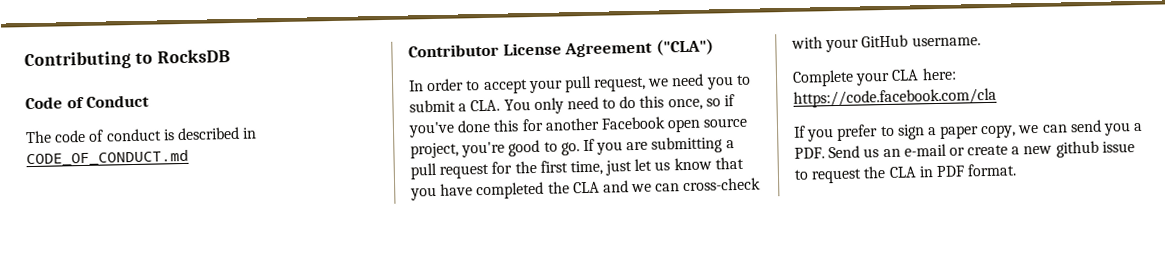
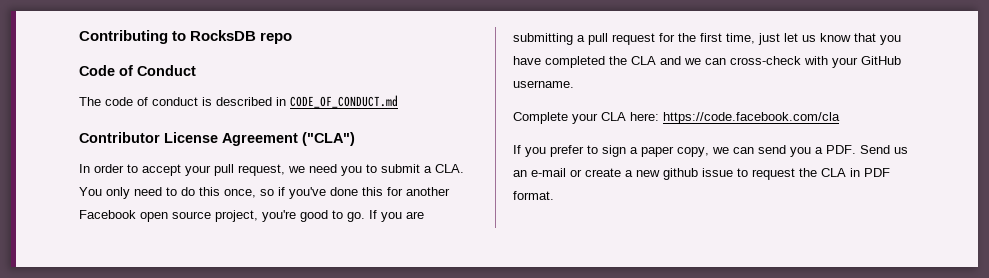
- Contributing to RocksDB
+ Contributing to RocksDB repo

